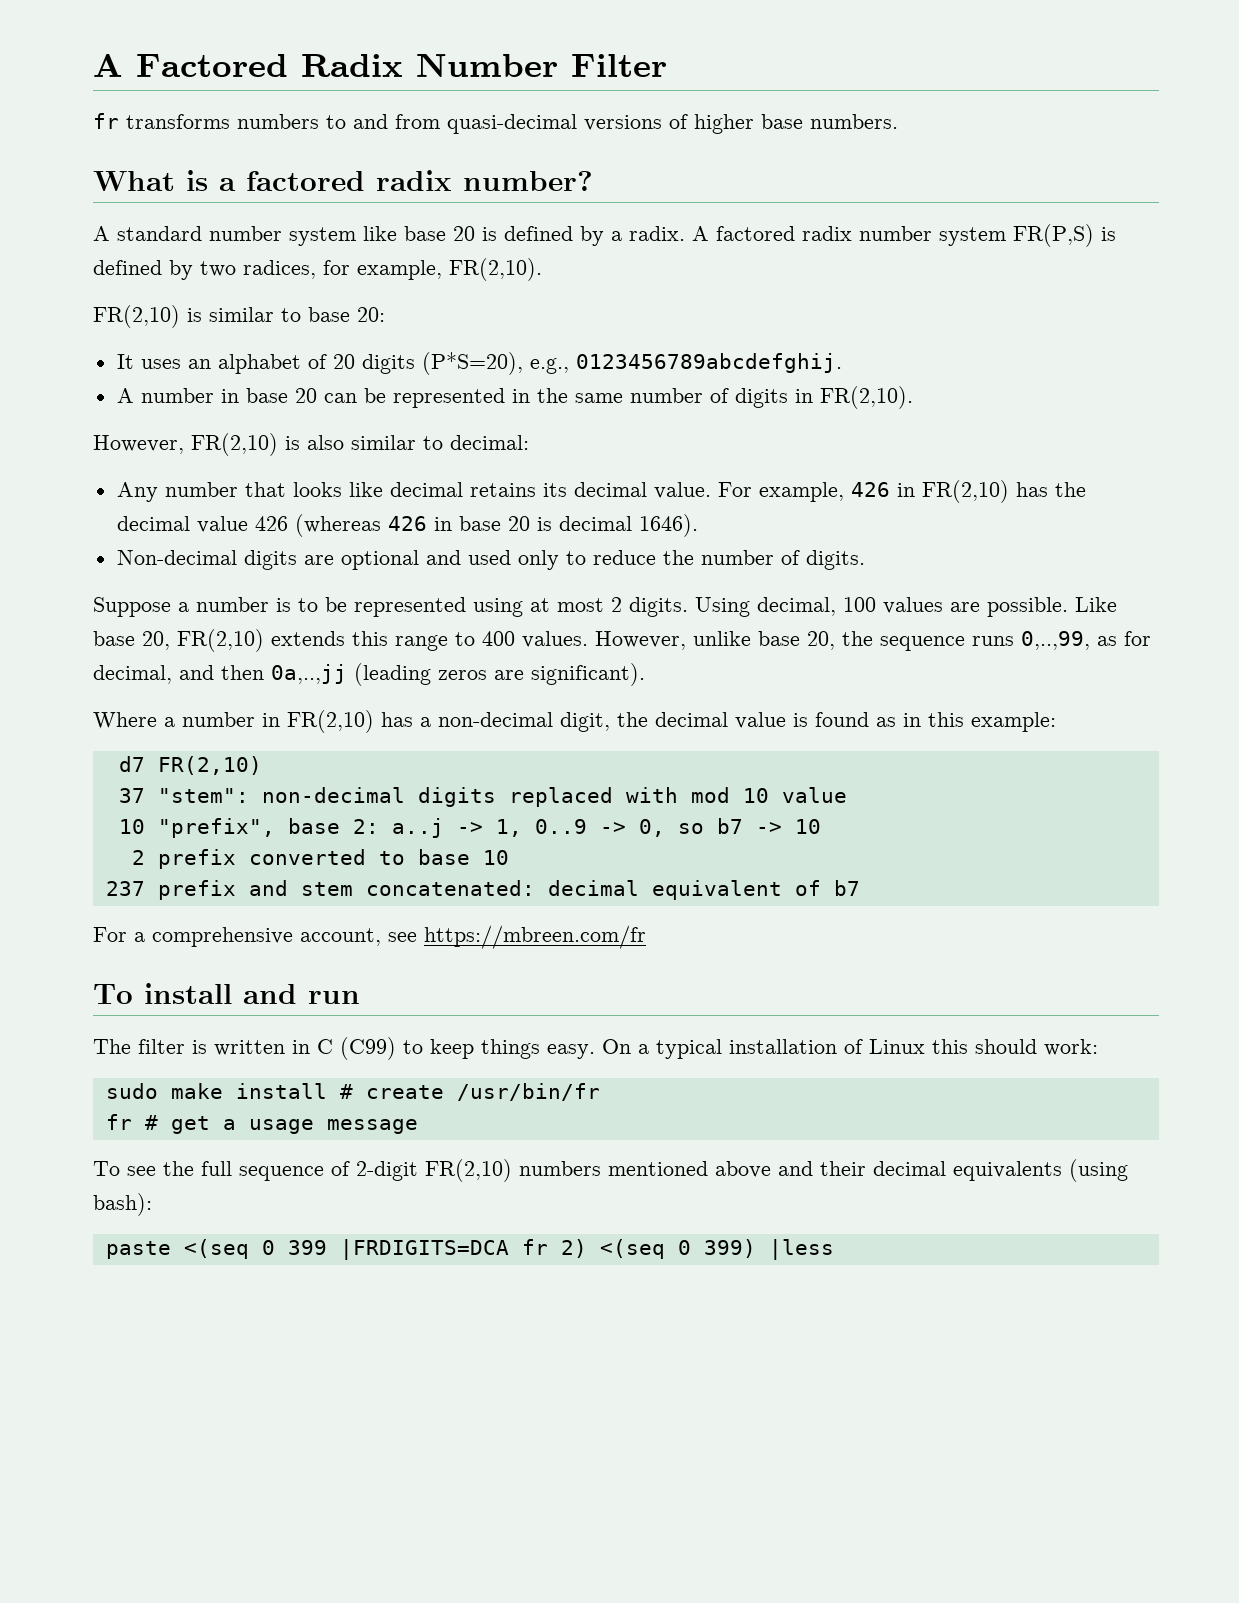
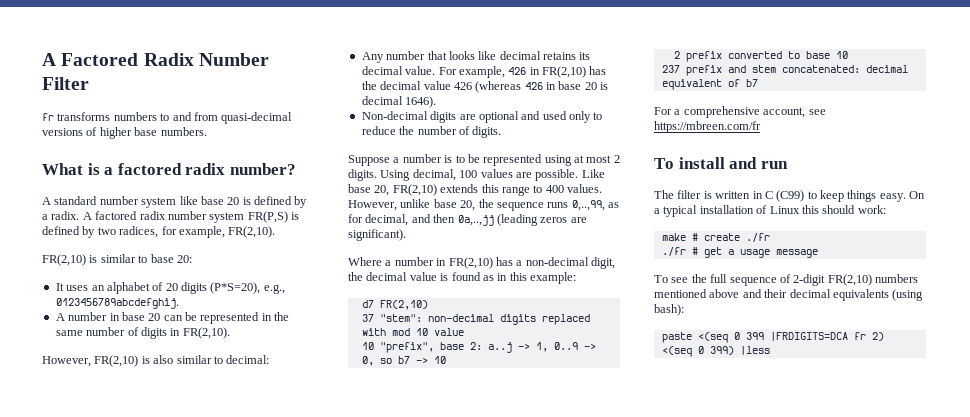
- sudo make install # create /usr/bin/fr
- fr # get a usage message
+ make # create ./fr
+ ./fr # get a usage message

